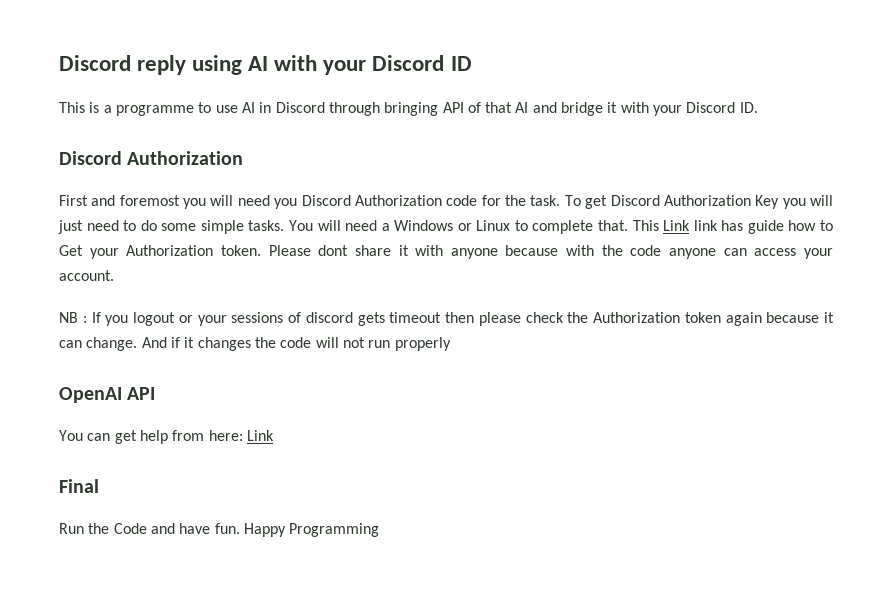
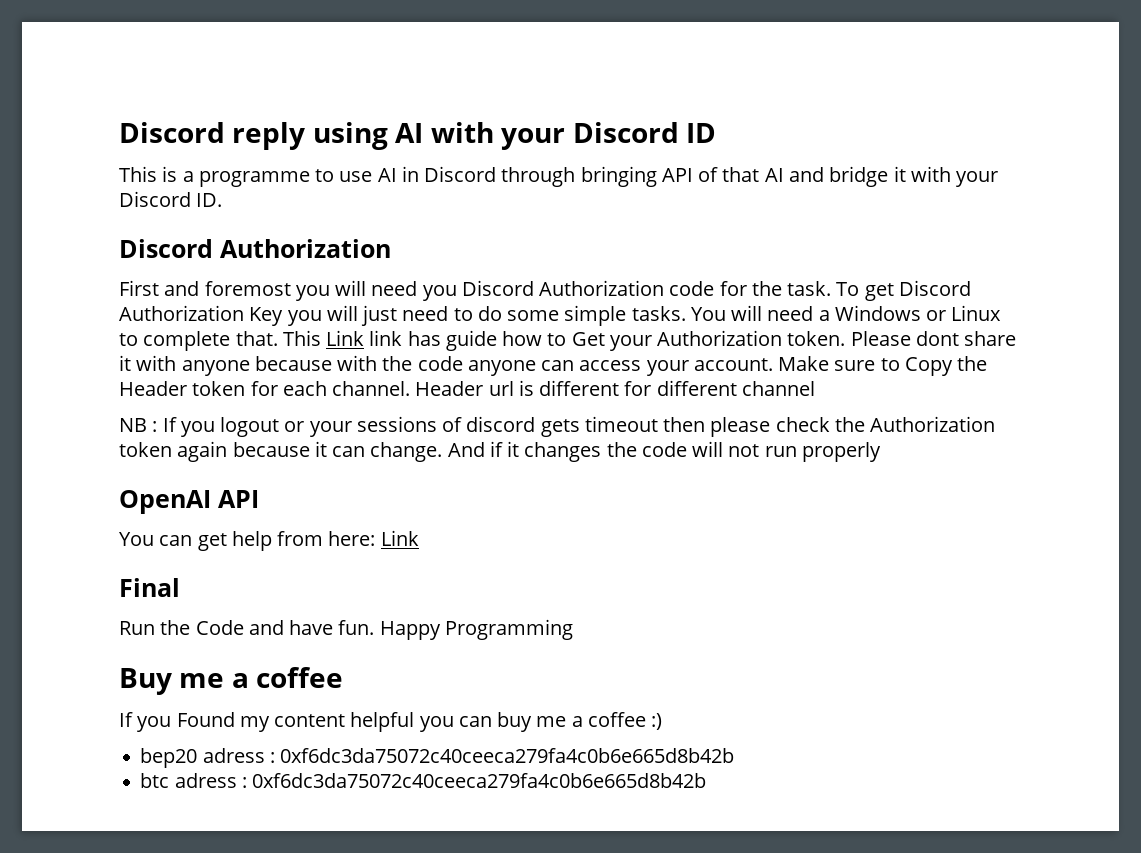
+ Make sure to Copy the Header token for each channel. Header url is different for different channel
+ Buy me a coffee
+ If you Found my content helpful you can buy me a coffee :)
+ bep20 adress : 0xf6dc3da75072c40ceeca279fa4c0b6e665d8b42b
+ btc adress : 0xf6dc3da75072c40ceeca279fa4c0b6e665d8b42b

